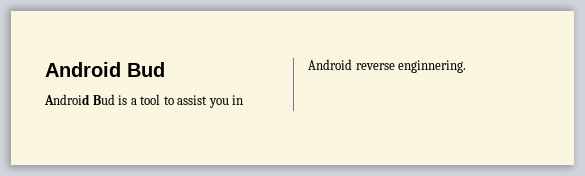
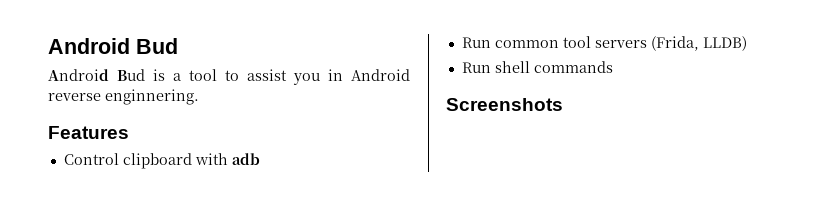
+ Features
+ Control clipboard with adb
+ Run common tool servers (Frida, LLDB)
+ Run shell commands
+ Screenshots

